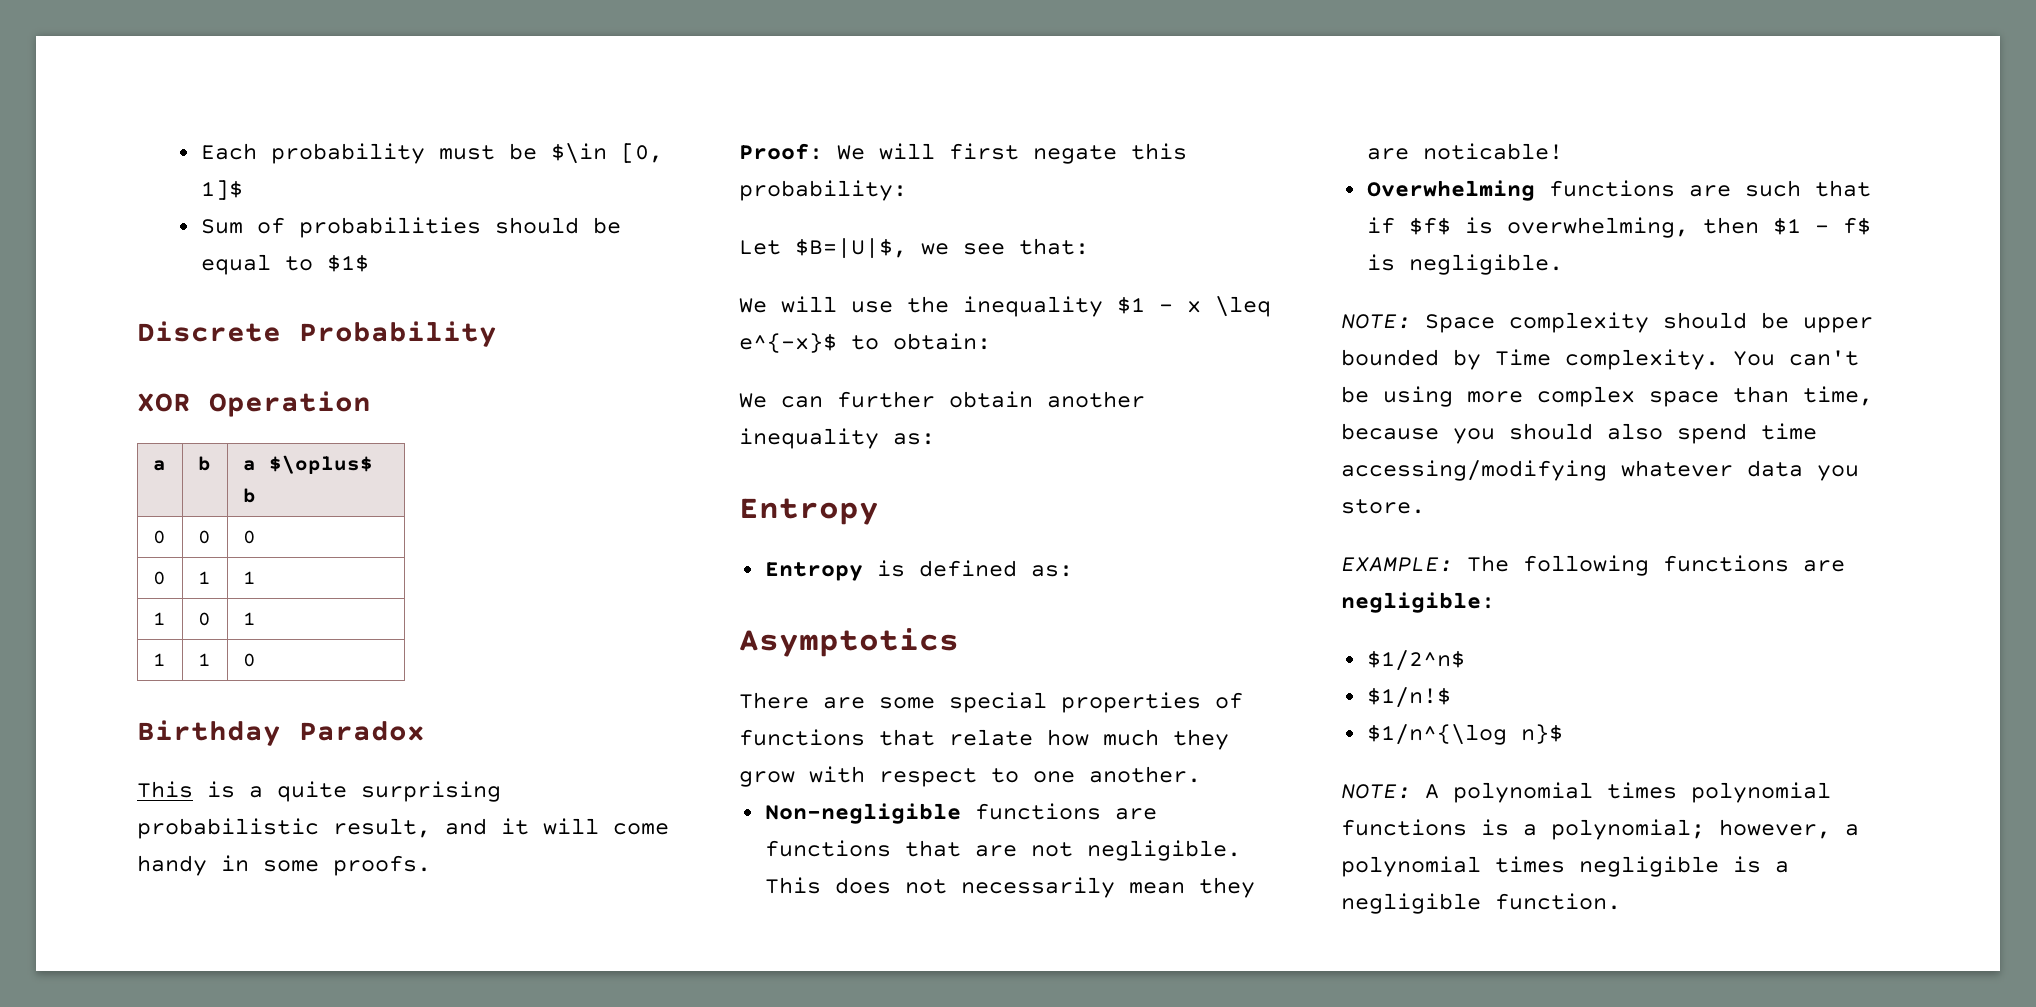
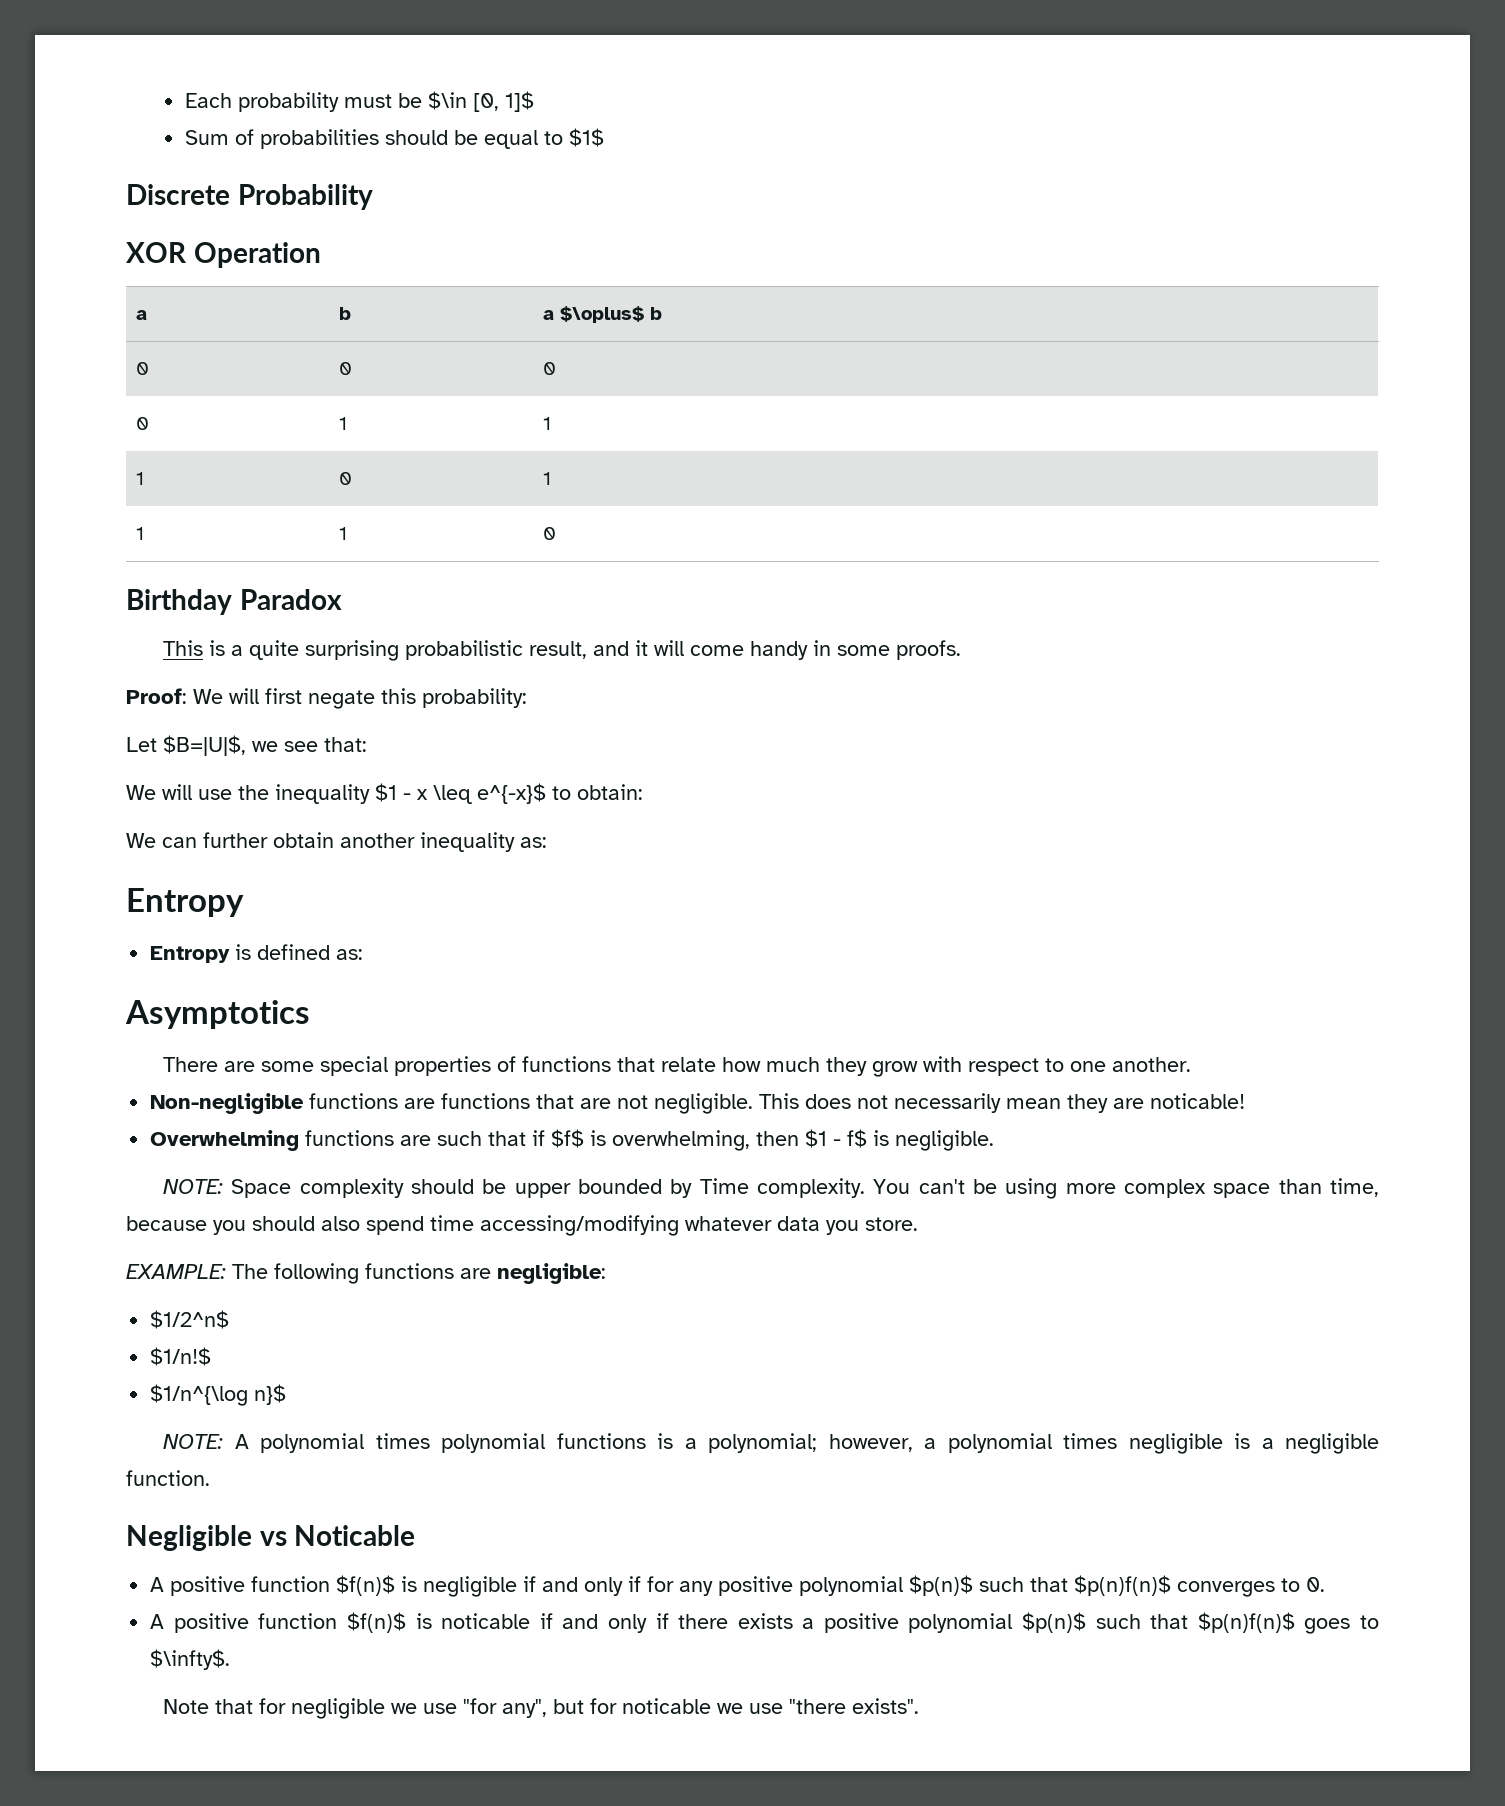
+ Negligible vs Noticable
+ A positive function $f(n)$ is negligible if and only if for any positive polynomial $p(n)$ such that $p(n)f(n)$ converges to 0.
+ A positive function $f(n)$ is noticable if and only if there exists a positive polynomial $p(n)$ such that $p(n)f(n)$ goes to $\infty$.
+ Note that for negligible we use "for any", but for noticable we use "there exists".

